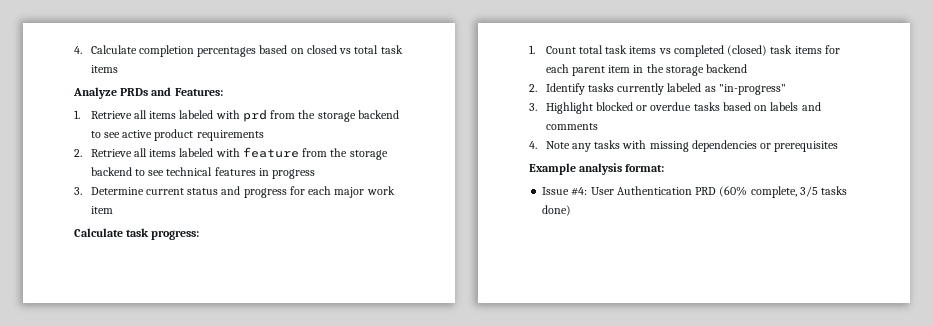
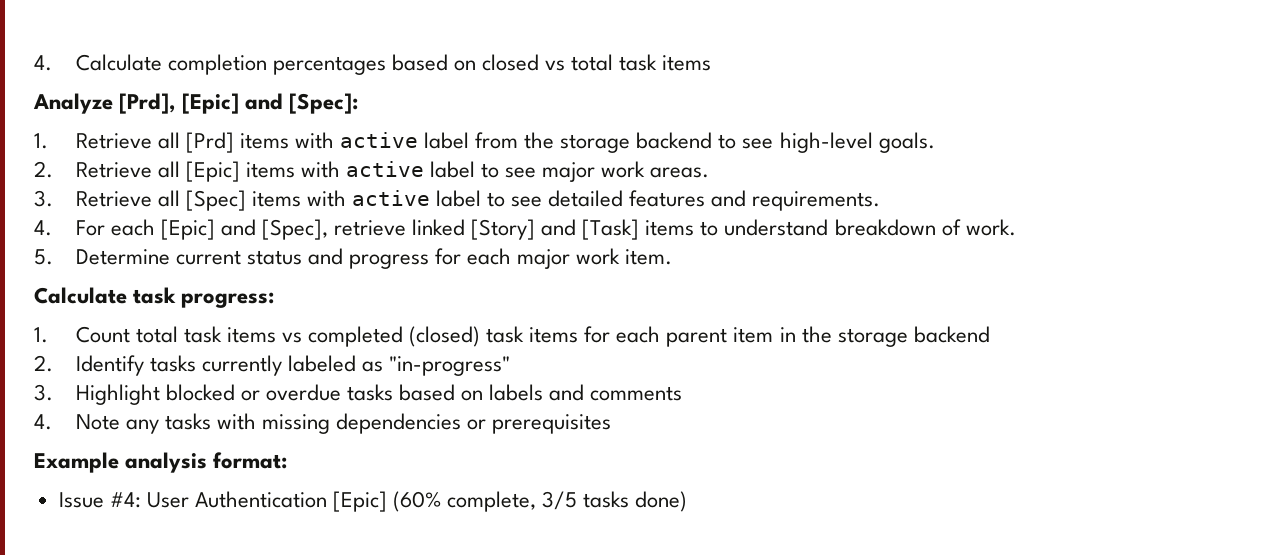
- Analyze PRDs and Features:
+ Analyze [Prd], [Epic] and [Spec]:
- 1. Retrieve all items labeled with prd from the storage backend to see active product requirements
+ 1. Retrieve all [Prd] items with active label from the storage backend to see high-level goals.
- 2. Retrieve all items labeled with feature from the storage backend to see technical features in progress
- 3. Determine current status and progress for each major work item
+ 2. Retrieve all [Epic] items with active label to see major work areas.
+ 3. Retrieve all [Spec] items with active label to see detailed features and requirements.
+ 4. For each [Epic] and [Spec], retrieve linked [Story] and [Task] items to understand breakdown of work.
+ 5. Determine current status and progress for each major work item.
- Issue #4: User Authentication PRD (60% complete, 3/5 tasks done)
+ Issue #4: User Authentication [Epic] (60% complete, 3/5 tasks done)

